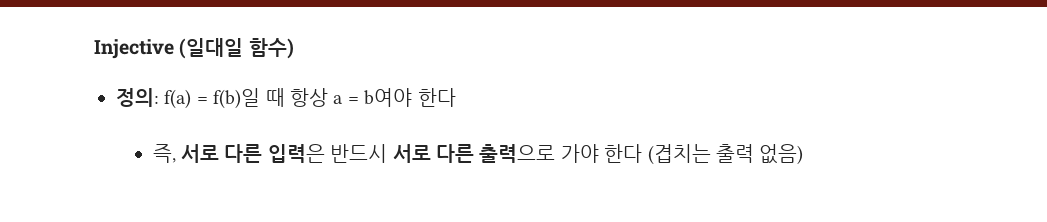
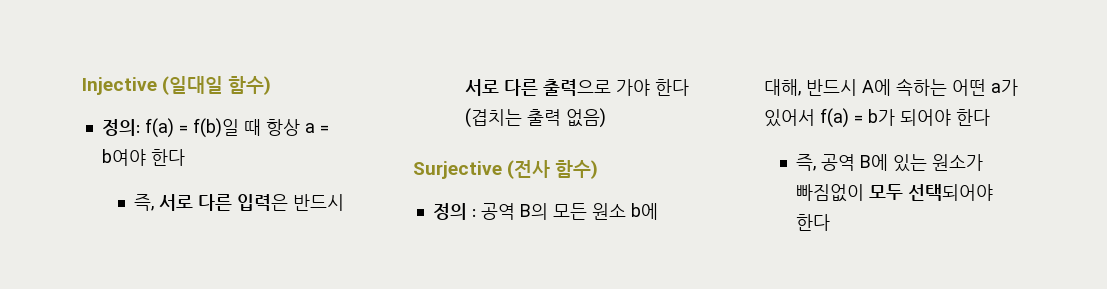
+ Surjective (전사 함수)
+ 정의 : 공역 B의 모든 원소 b에 대해, 반드시 A에 속하는 어떤 a가 있어서 f(a) = b가 되어야 한다
+ 즉, 공역 B에 있는 원소가 빠짐없이 모두 선택되어야 한다

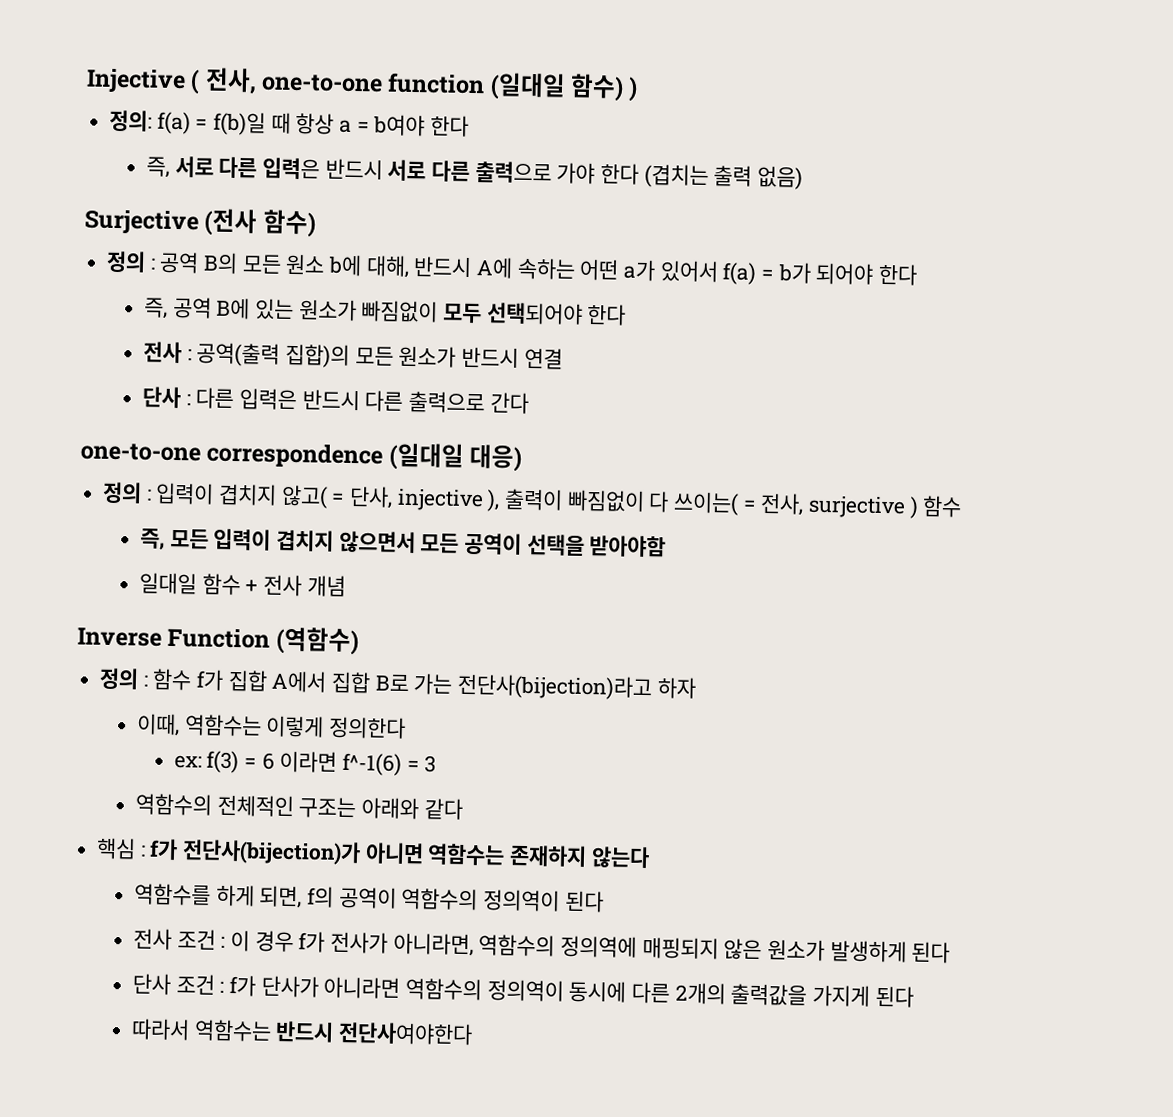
- Injective (일대일 함수)
+ Injective ( 전사, one-to-one function (일대일 함수) )
+ 전사 : 공역(출력 집합)의 모든 원소가 반드시 연결
+ 단사 : 다른 입력은 반드시 다른 출력으로 간다
+ one-to-one correspondence (일대일 대응)
+ 정의 : 입력이 겹치지 않고( = 단사, injective ), 출력이 빠짐없이 다 쓰이는( = 전사, surjective ) 함수
+ 즉, 모든 입력이 겹치지 않으면서 모든 공역이 선택을 받아야함
+ 일대일 함수 + 전사 개념
+ Inverse Function (역함수)
+ 정의 : 함수 f가 집합 A에서 집합 B로 가는 전단사(bijection)라고 하자
+ 이때, 역함수는 이렇게 정의한다
+ ex: f(3) = 6 이라면 f^-1(6) = 3
+ 역함수의 전체적인 구조는 아래와 같다
+ 핵심 : f가 전단사(bijection)가 아니면 역함수는 존재하지 않는다
+ 역함수를 하게 되면, f의 공역이 역함수의 정의역이 된다
+ 전사 조건 : 이 경우 f가 전사가 아니라면, 역함수의 정의역에 매핑되지 않은 원소가 발생하게 된다
+ 단사 조건 : f가 단사가 아니라면 역함수의 정의역이 동시에 다른 2개의 출력값을 가지게 된다
+ 따라서 역함수는 반드시 전단사여야한다

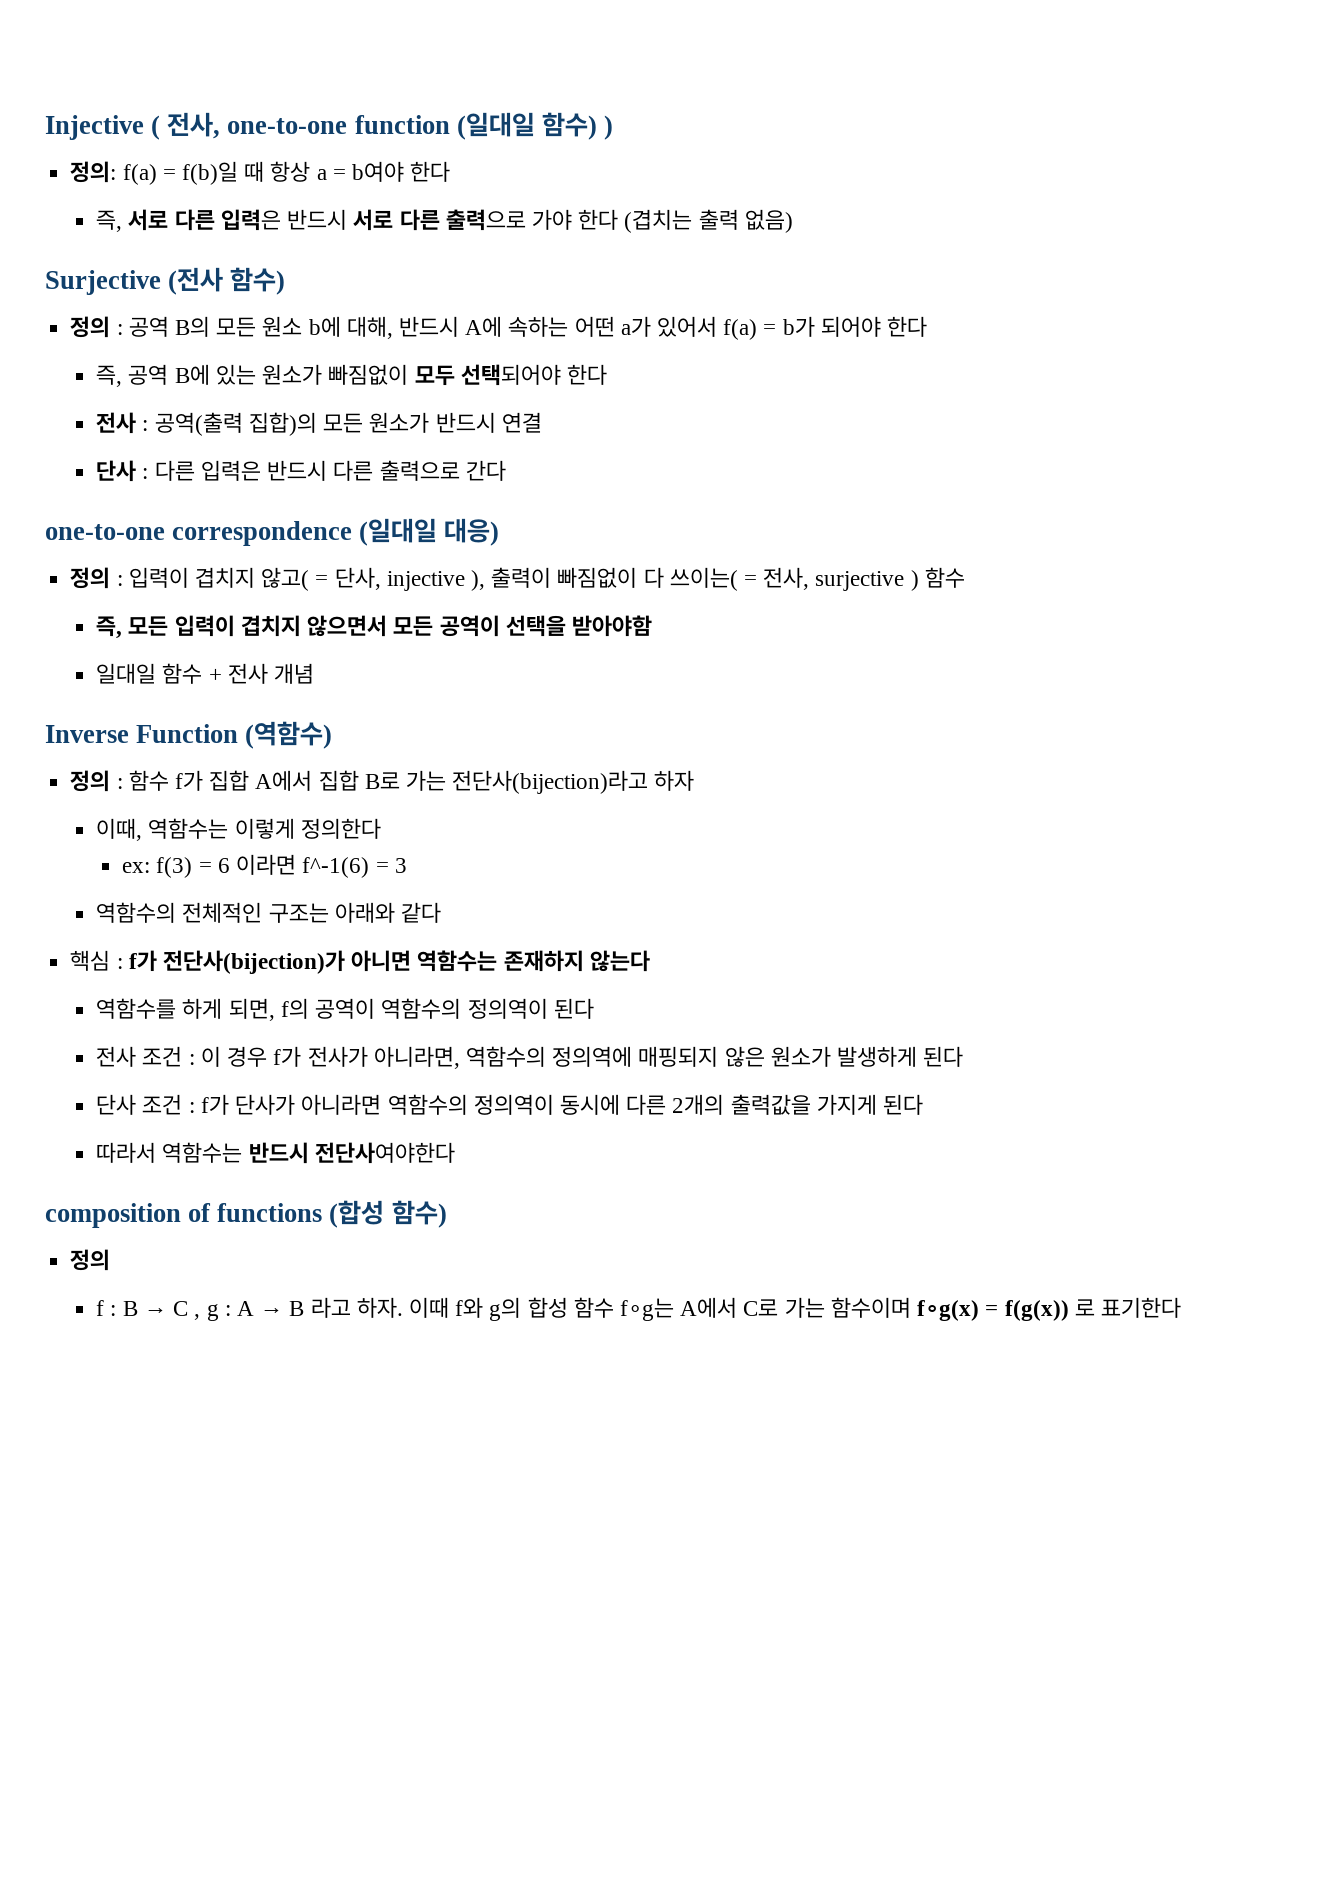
+ composition of functions (합성 함수)
+ 정의
+ f : B → C , g : A → B 라고 하자. 이때 f와 g의 합성 함수 f∘g는 A에서 C로 가는 함수이며 f∘g(x) = f(g(x)) 로 표기한다

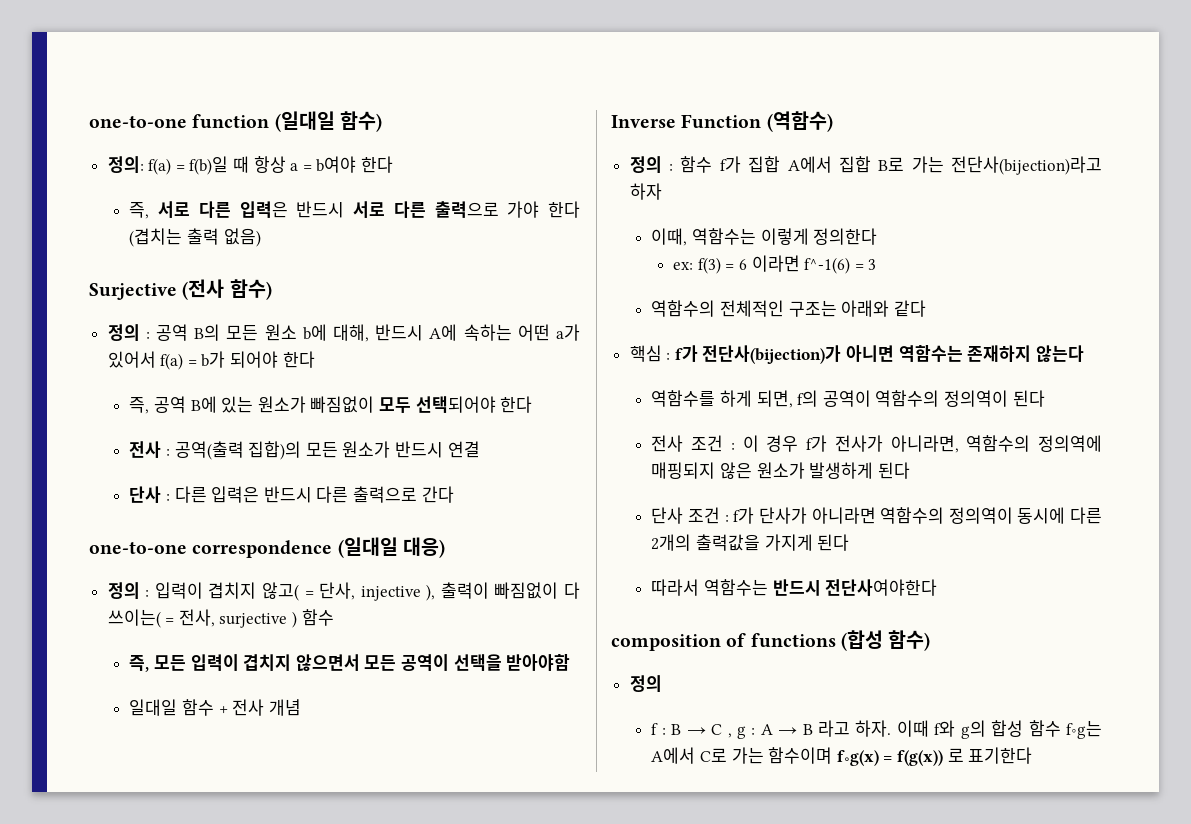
- Injective ( 전사, one-to-one function (일대일 함수) )
+ one-to-one function (일대일 함수)

